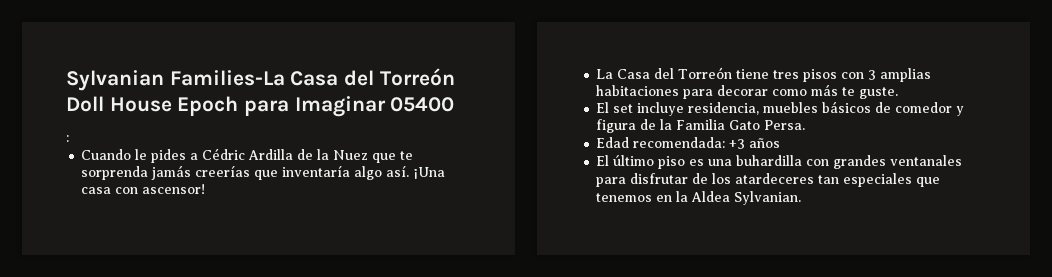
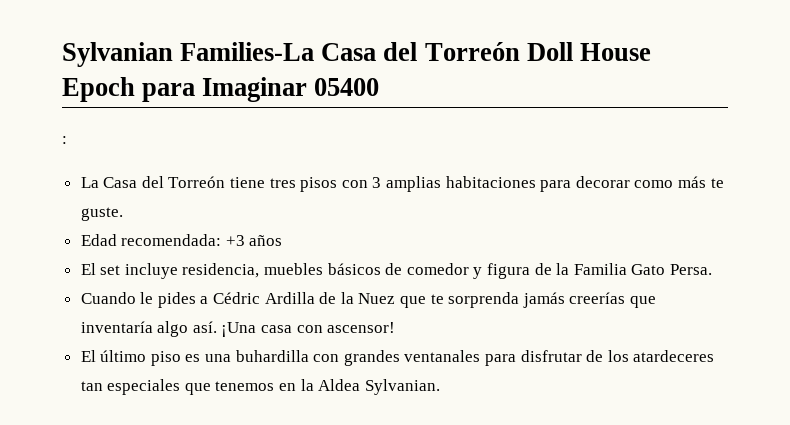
+ La Casa del Torreón tiene tres pisos con 3 amplias habitaciones para decorar como más te guste.
+ Edad recomendada: +3 años
+ El set incluye residencia, muebles básicos de comedor y figura de la Familia Gato Persa.
- La Casa del Torreón tiene tres pisos con 3 amplias habitaciones para decorar como más te guste.
- El set incluye residencia, muebles básicos de comedor y figura de la Familia Gato Persa.
- Edad recomendada: +3 años

